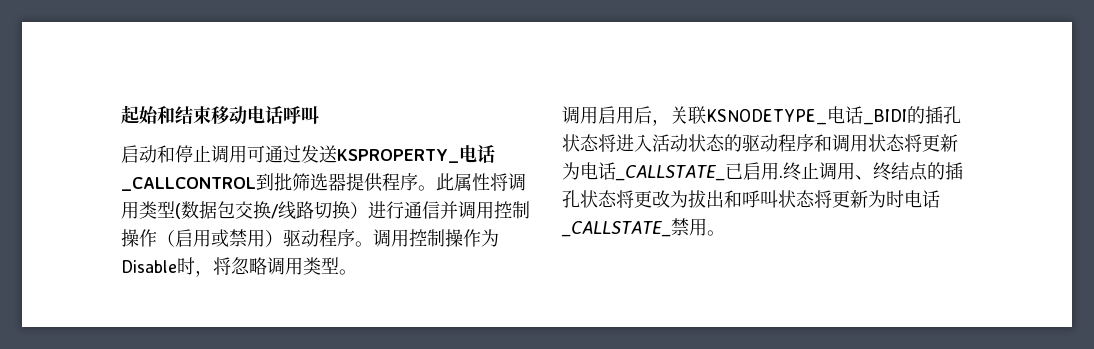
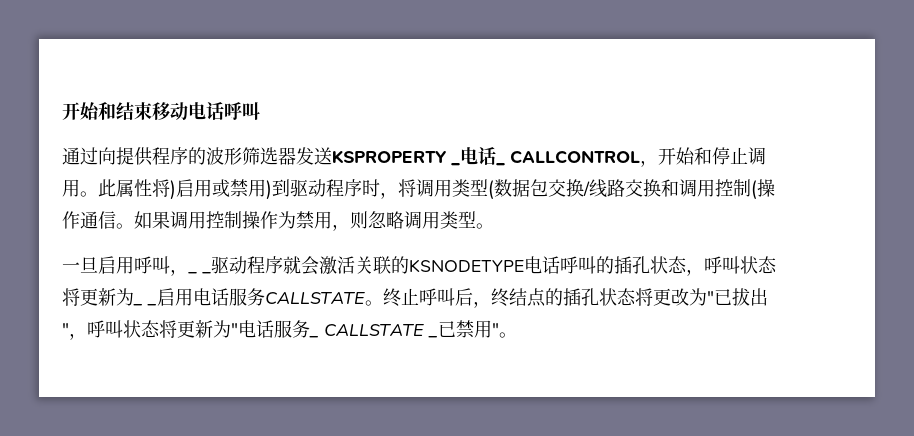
- 起始和结束移动电话呼叫
+ 开始和结束移动电话呼叫
- 启动和停止调用可通过发送KSPROPERTY_电话_CALLCONTROL到批筛选器提供程序。此属性将调用类型(数据包交换/线路切换）进行通信并调用控制操作（启用或禁用）驱动程序。调用控制操作为Disable时，将忽略调用类型。
+ 通过向提供程序的波形筛选器发送KSPROPERTY _电话_ CALLCONTROL，开始和停止调用。此属性将)启用或禁用)到驱动程序时，将调用类型(数据包交换/线路交换和调用控制(操作通信。如果调用控制操作为禁用，则忽略调用类型。
- 调用启用后，关联KSNODETYPE_电话_BIDI的插孔状态将进入活动状态的驱动程序和调用状态将更新为电话_CALLSTATE_已启用.终止调用、终结点的插孔状态将更改为拔出和呼叫状态将更新为时电话_CALLSTATE_禁用。
+ 一旦启用呼叫，_ _驱动程序就会激活关联的KSNODETYPE电话呼叫的插孔状态，呼叫状态将更新为_ _启用电话服务CALLSTATE。终止呼叫后，终结点的插孔状态将更改为"已拔出"，呼叫状态将更新为"电话服务_ CALLSTATE _已禁用"。

